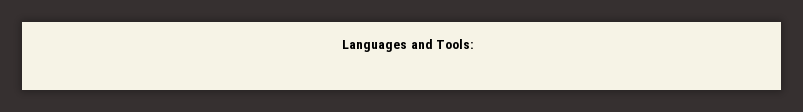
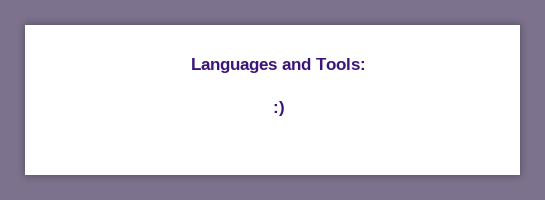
+ :)

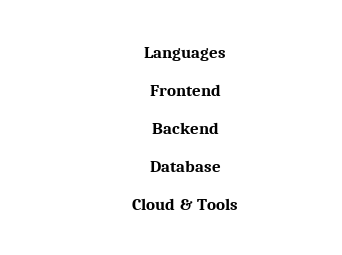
- Languages and Tools:
- :)
+ Languages
+ Frontend
+ Backend
+ Database
+ Cloud & Tools

